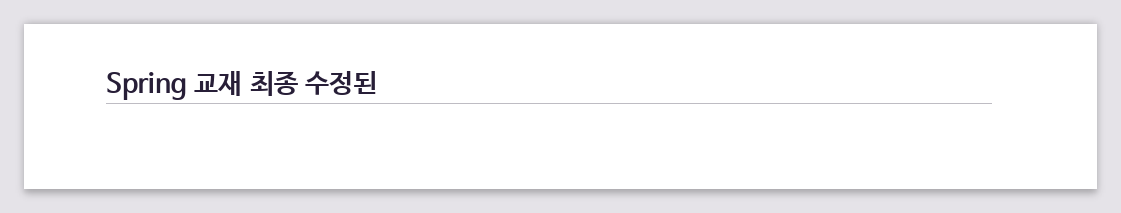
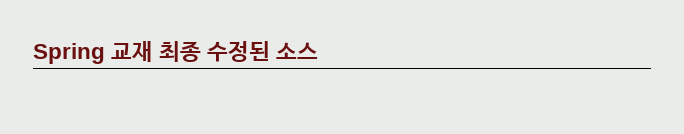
- Spring 교재 최종 수정된
+ Spring 교재 최종 수정된 소스

